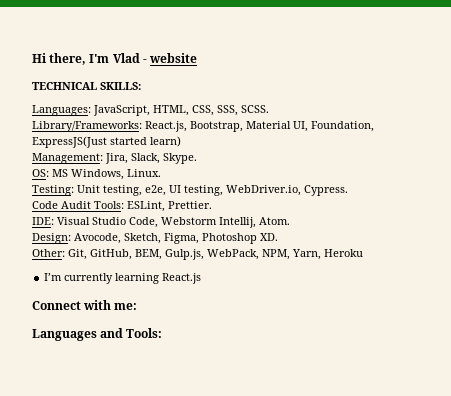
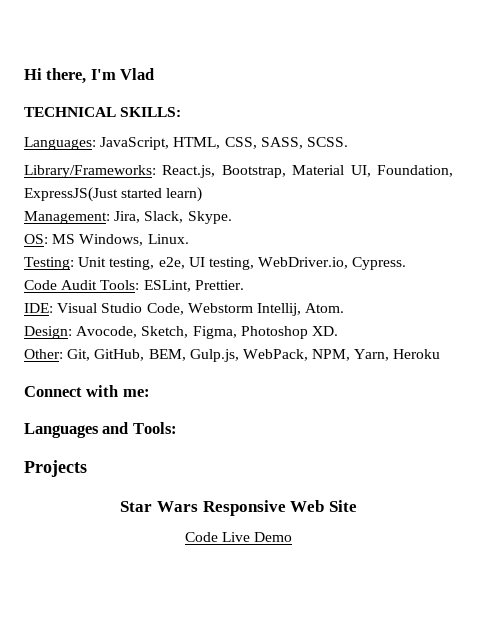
- Hi there, I'm Vlad - website
+ Hi there, I'm Vlad
- Languages: JavaScript, HTML, CSS, SSS, SCSS.
+ Languages: JavaScript, HTML, CSS, SASS, SCSS.
- I’m currently learning React.js
+ Projects
+ Star Wars Responsive Web Site
+ Code Live Demo

